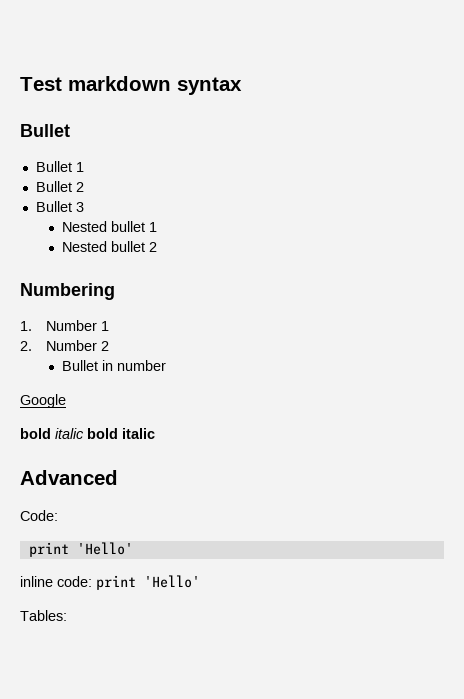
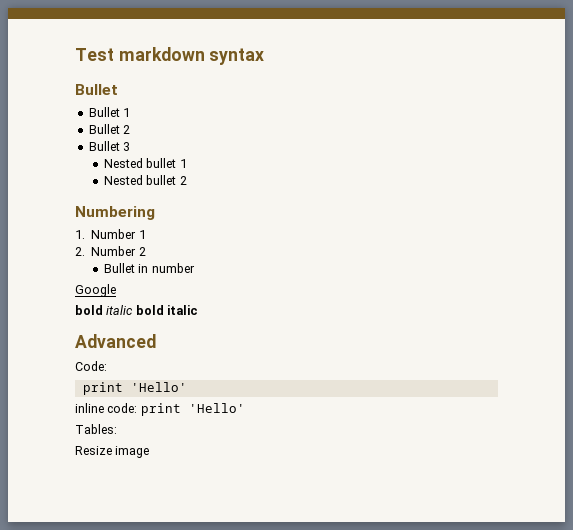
+ Resize image

